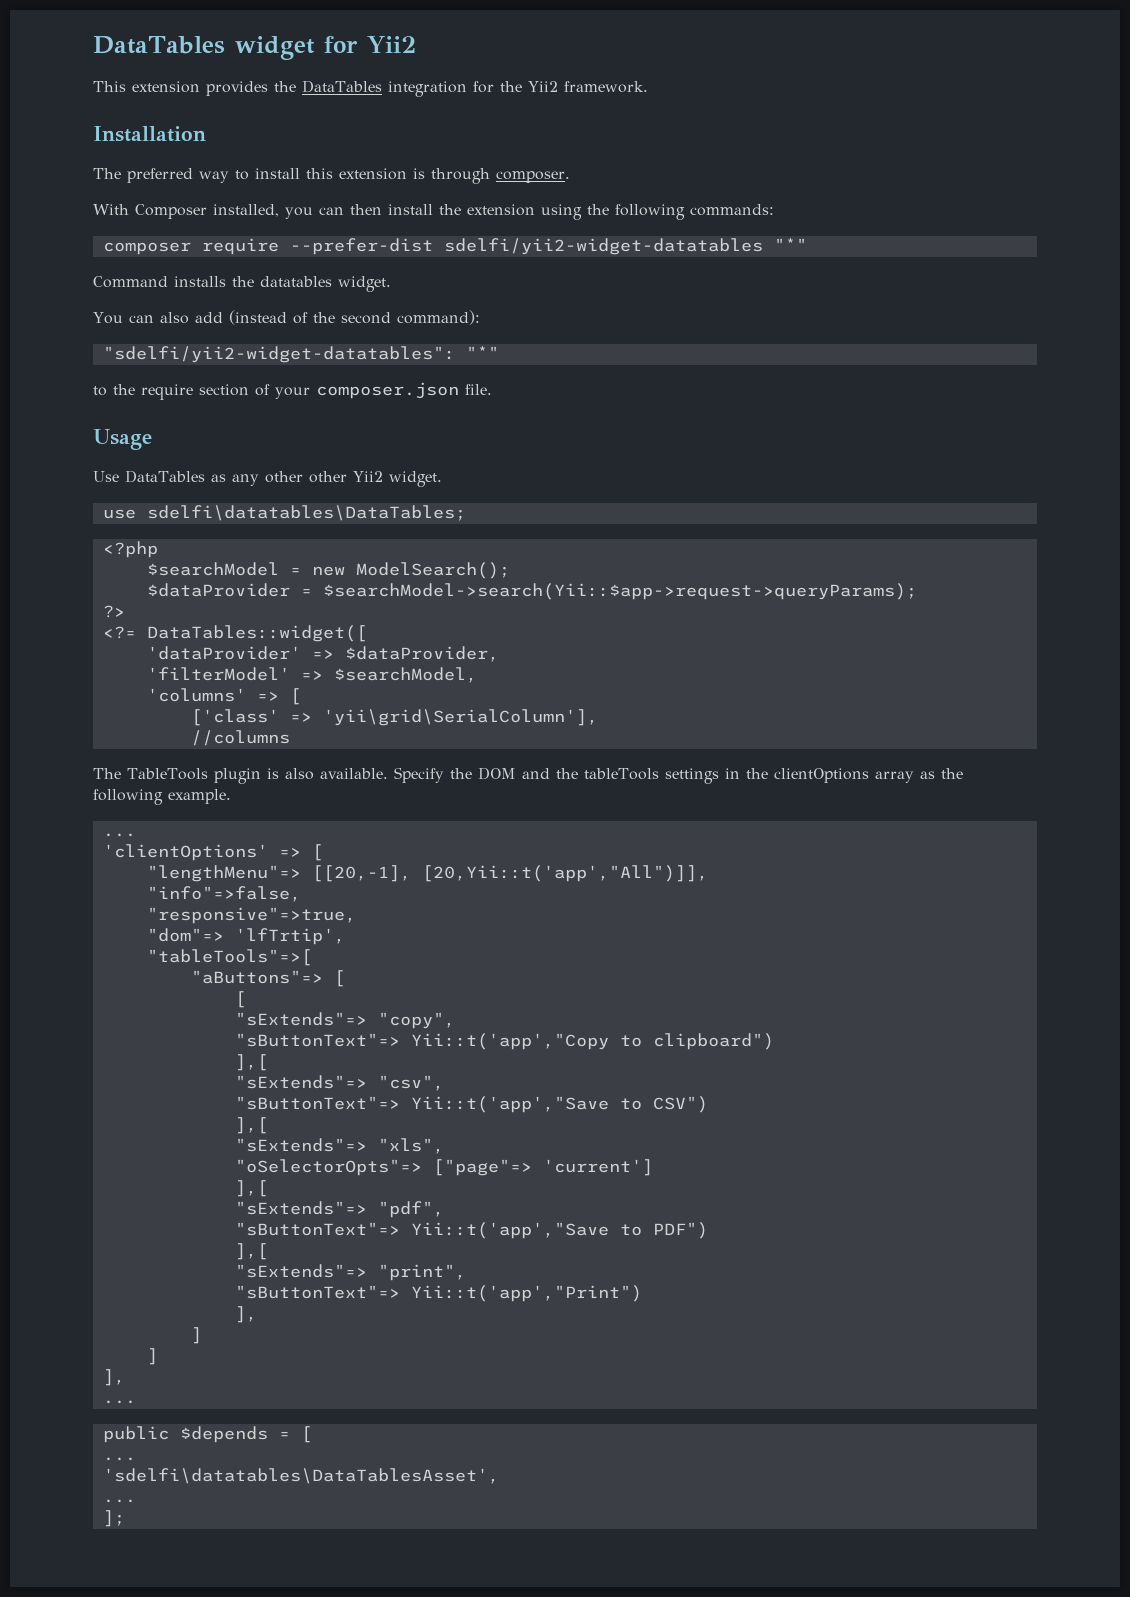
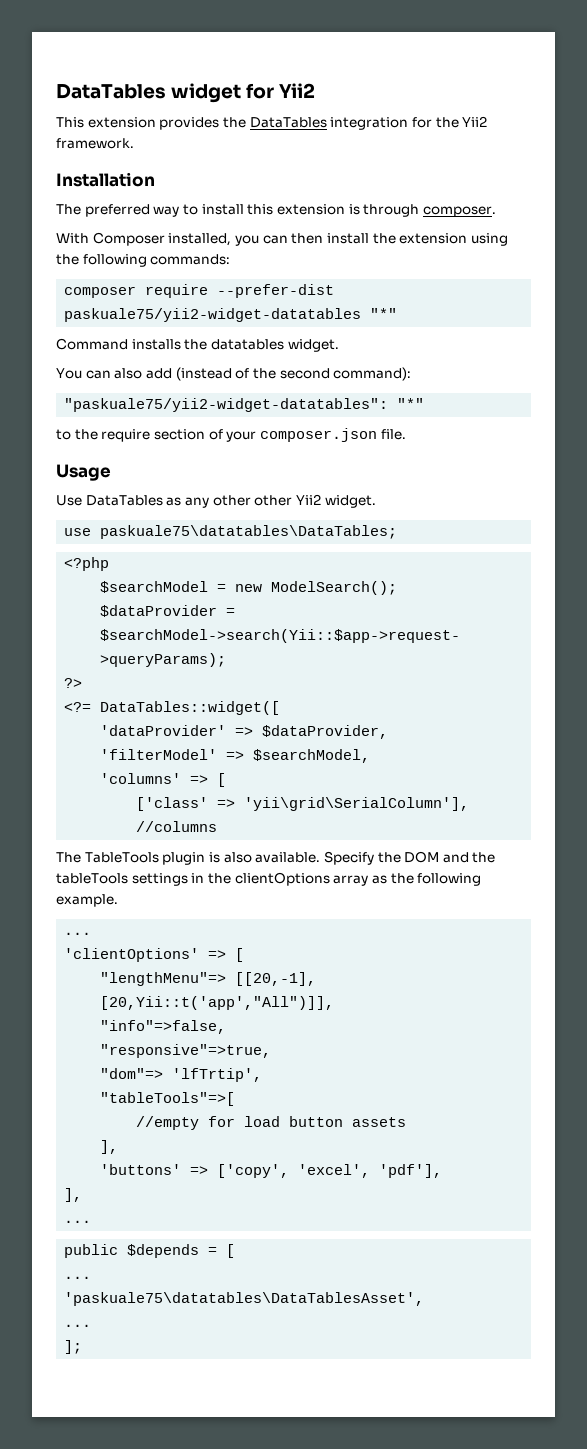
- composer require --prefer-dist sdelfi/yii2-widget-datatables "*"
+ composer require --prefer-dist paskuale75/yii2-widget-datatables "*"
- "sdelfi/yii2-widget-datatables": "*"
+ "paskuale75/yii2-widget-datatables": "*"
- use sdelfi\datatables\DataTables;
+ use paskuale75\datatables\DataTables;
- "aButtons"=> [
- [
- "sExtends"=> "copy",
- "sButtonText"=> Yii::t('app',"Copy to clipboard")
- ],[
- "sExtends"=> "csv",
- "sButtonText"=> Yii::t('app',"Save to CSV")
- ],[
- "sExtends"=> "xls",
- "oSelectorOpts"=> ["page"=> 'current']
- ],[
- "sExtends"=> "pdf",
- "sButtonText"=> Yii::t('app',"Save to PDF")
- ],[
- "sExtends"=> "print",
- "sButtonText"=> Yii::t('app',"Print")
+ //empty for load button assets
  ],
- ]
- ]
+ 'buttons' => ['copy', 'excel', 'pdf'],
- 'sdelfi\datatables\DataTablesAsset',
+ 'paskuale75\datatables\DataTablesAsset',

